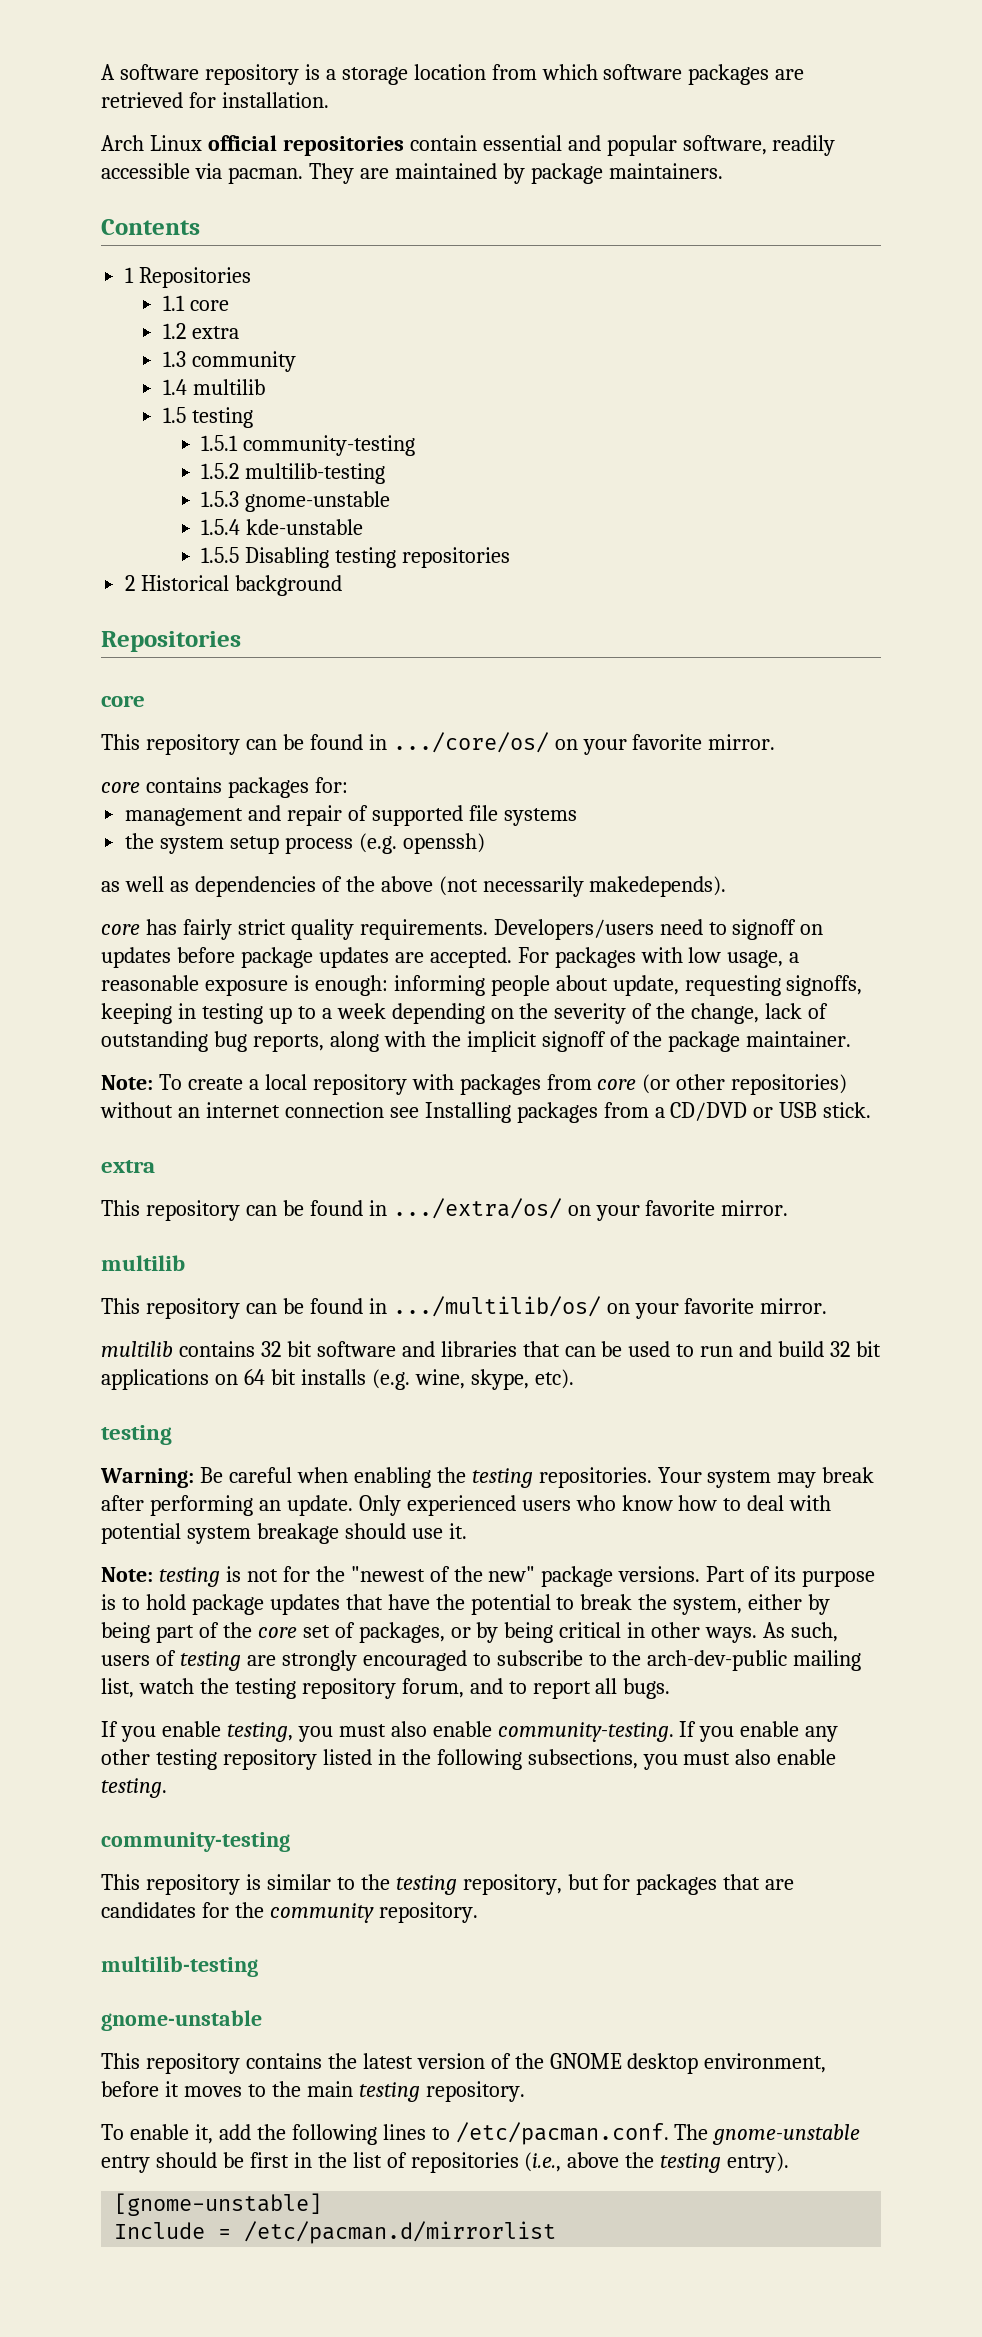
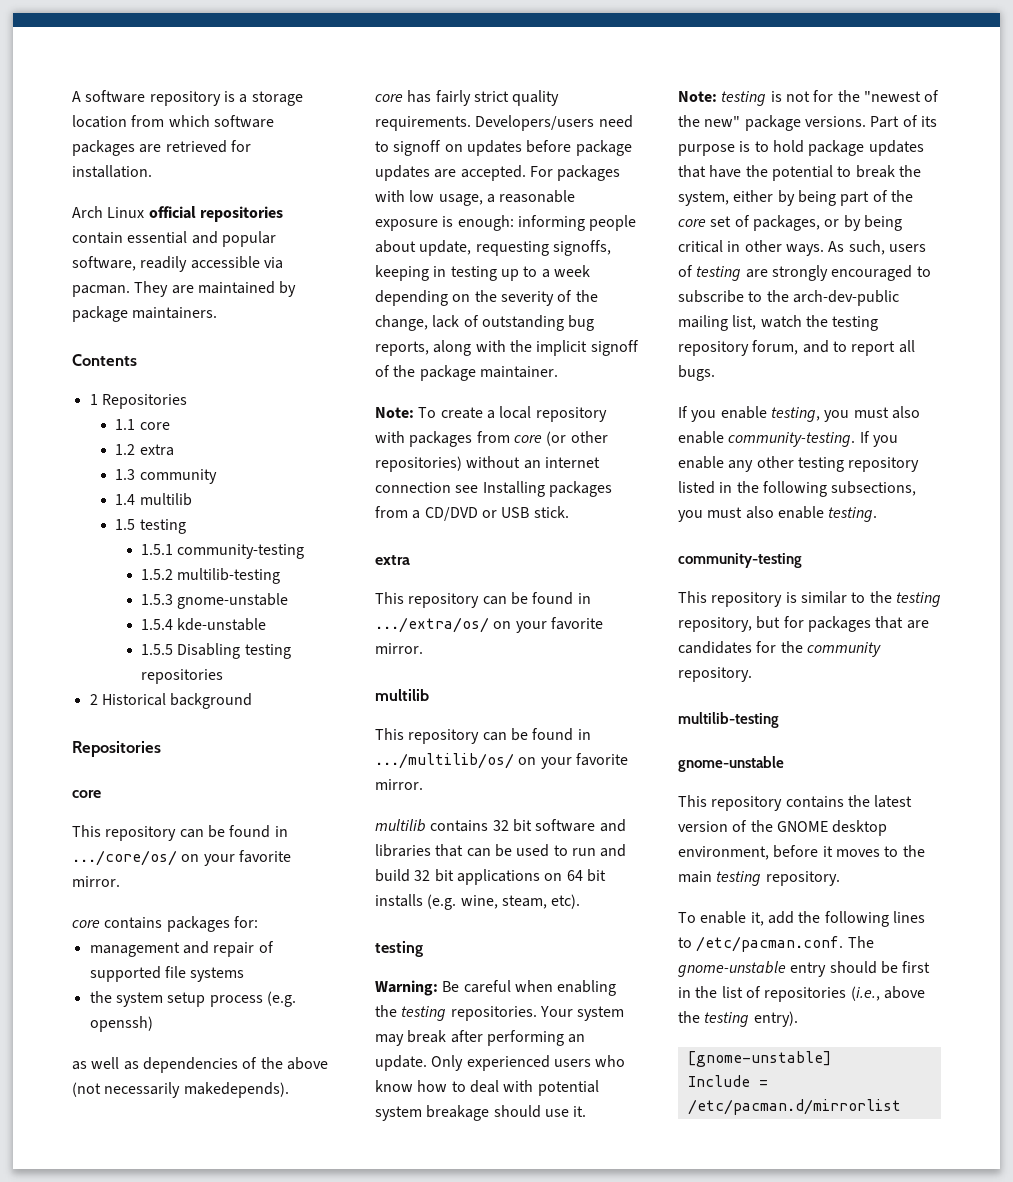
- multilib contains 32 bit software and libraries that can be used to run and build 32 bit applications on 64 bit installs (e.g. wine, skype, etc).
+ multilib contains 32 bit software and libraries that can be used to run and build 32 bit applications on 64 bit installs (e.g. wine, steam, etc).

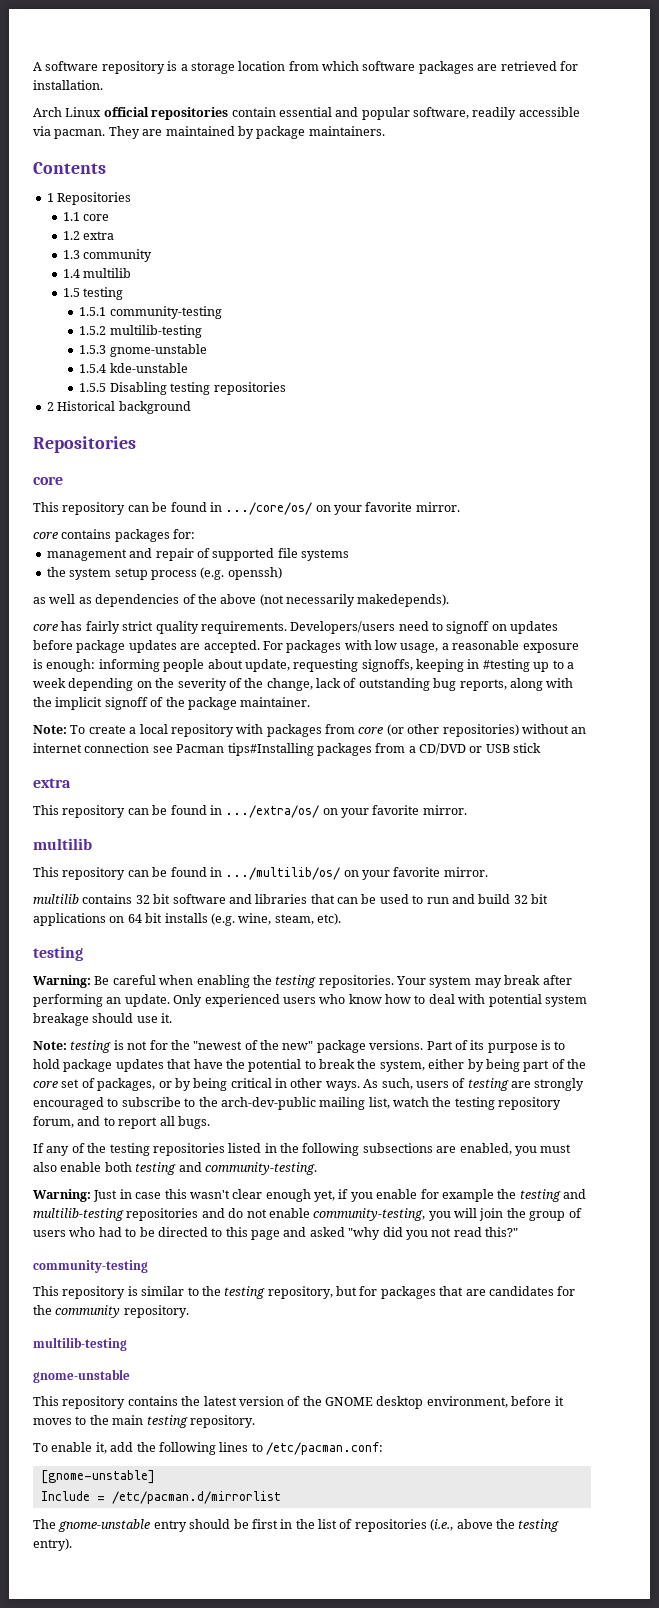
- For packages with low usage, a reasonable exposure is enough: informing people about update, requesting signoffs, keeping in testing up to a week depending on the severity of the change, lack of outstanding bug reports, along with the implicit signoff of the package maintainer.
+ For packages with low usage, a reasonable exposure is enough: informing people about update, requesting signoffs, keeping in #testing up to a week depending on the severity of the change, lack of outstanding bug reports, along with the implicit signoff of the package maintainer.
- Note: To create a local repository with packages from core (or other repositories) without an internet connection see Installing packages from a CD/DVD or USB stick.
+ Note: To create a local repository with packages from core (or other repositories) without an internet connection see Pacman tips#Installing packages from a CD/DVD or USB stick
- If you enable testing, you must also enable community-testing. If you enable any other testing repository listed in the following subsections, you must also enable testing.
+ If any of the testing repositories listed in the following subsections are enabled, you must also enable both testing and community-testing.
+ Warning: Just in case this wasn't clear enough yet, if you enable for example the testing and multilib-testing repositories and do not enable community-testing, you will join the group of users who had to be directed to this page and asked "why did you not read this?"
- To enable it, add the following lines to /etc/pacman.conf. The gnome-unstable entry should be first in the list of repositories (i.e., above the testing entry).
+ To enable it, add the following lines to /etc/pacman.conf:
+ [gnome-unstable]
+ Include = /etc/pacman.d/mirrorlist
+ The gnome-unstable entry should be first in the list of repositories (i.e., above the testing entry).
- [gnome-unstable]
- Include = /etc/pacman.d/mirrorlist

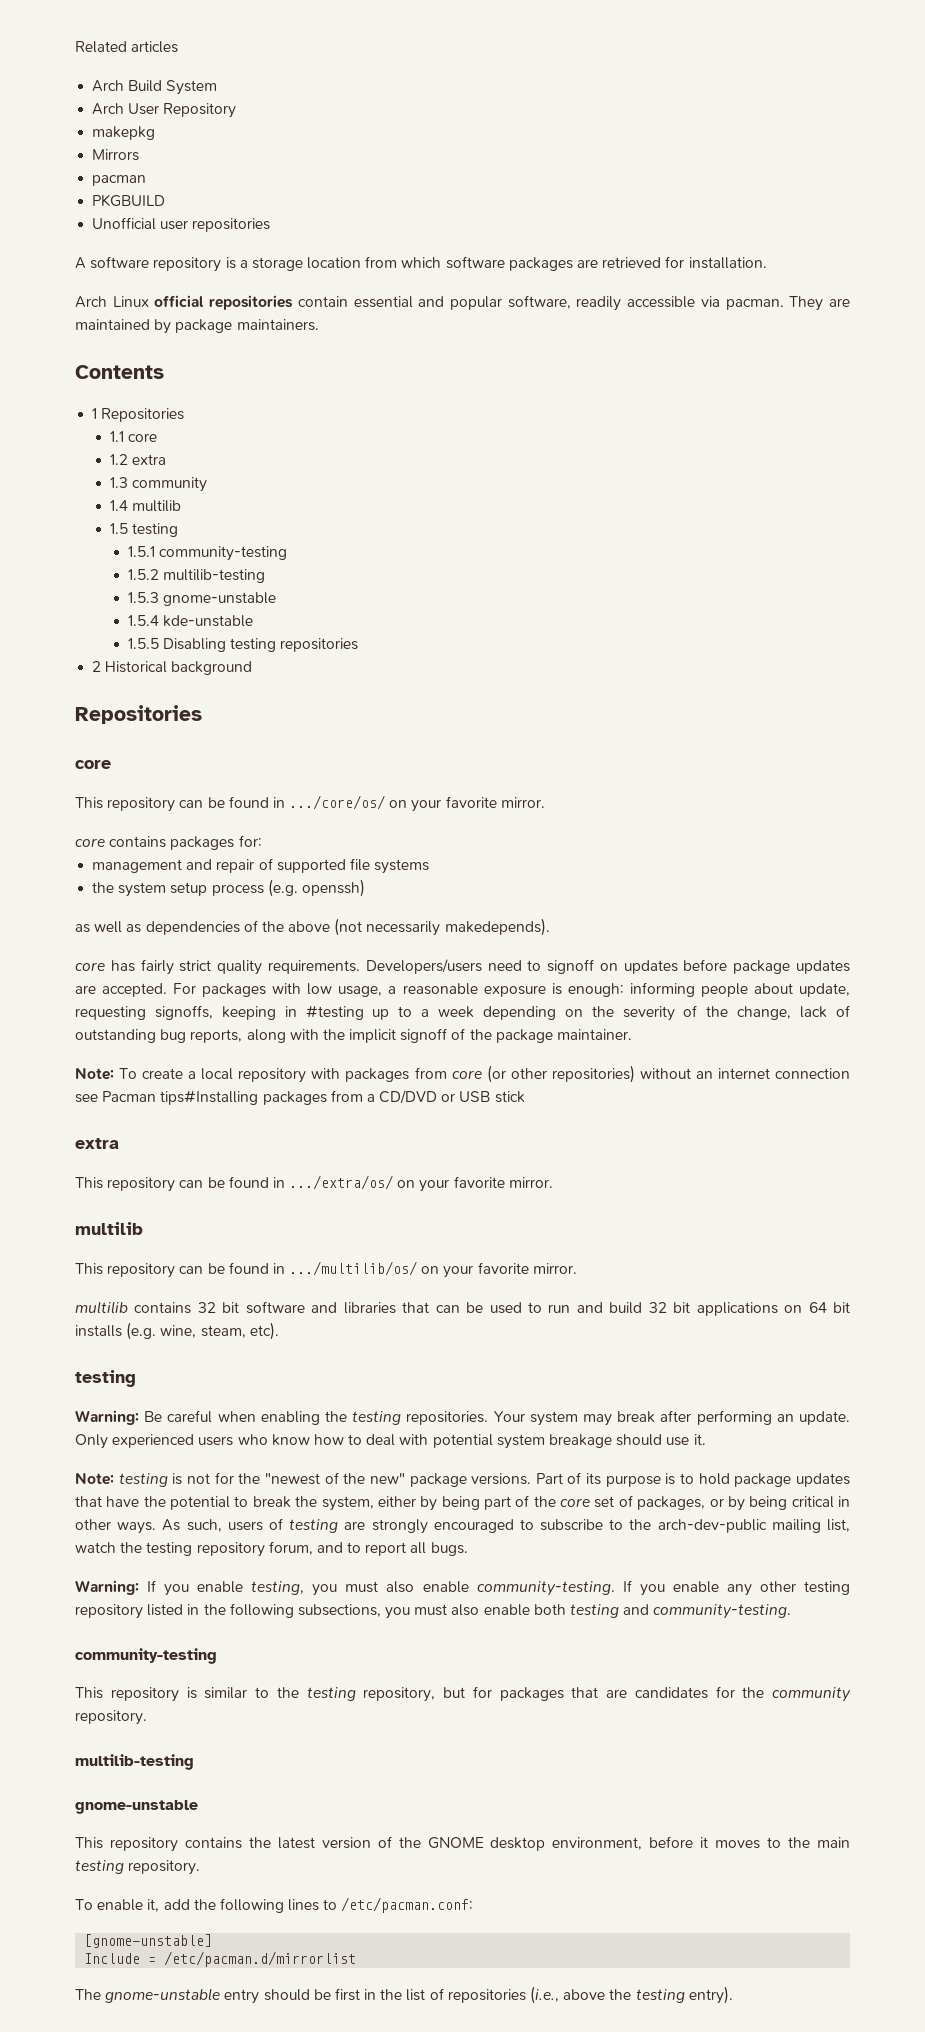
+ Related articles
+ Arch Build System
+ Arch User Repository
+ makepkg
+ Mirrors
+ pacman
+ PKGBUILD
+ Unofficial user repositories
- If any of the testing repositories listed in the following subsections are enabled, you must also enable both testing and community-testing.
+ Warning: If you enable testing, you must also enable community-testing. If you enable any other testing repository listed in the following subsections, you must also enable both testing and community-testing.
- Warning: Just in case this wasn't clear enough yet, if you enable for example the testing and multilib-testing repositories and do not enable community-testing, you will join the group of users who had to be directed to this page and asked "why did you not read this?"

